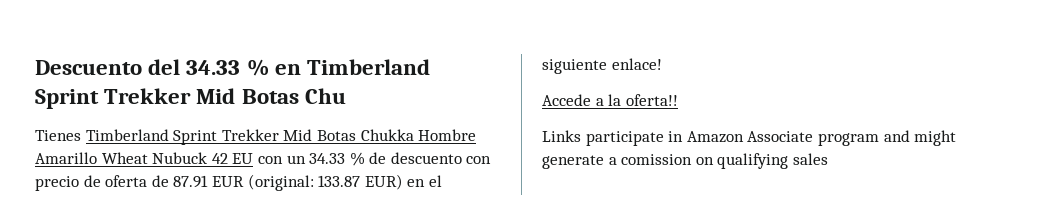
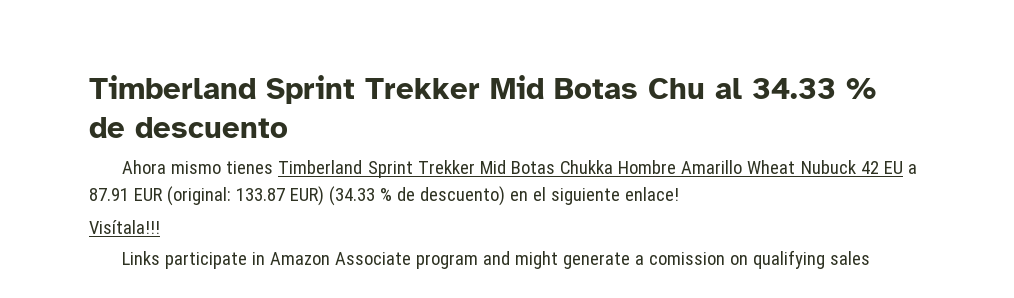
- Descuento del 34.33 % en Timberland Sprint Trekker Mid Botas Chu
- Tienes Timberland Sprint Trekker Mid Botas Chukka Hombre Amarillo Wheat Nubuck 42 EU con un 34.33 % de descuento con precio de oferta de 87.91 EUR (original: 133.87 EUR) en el siguiente enlace!
+ Timberland Sprint Trekker Mid Botas Chu al 34.33 % de descuento
+ Ahora mismo tienes Timberland Sprint Trekker Mid Botas Chukka Hombre Amarillo Wheat Nubuck 42 EU a 87.91 EUR (original: 133.87 EUR) (34.33 % de descuento) en el siguiente enlace!
- Accede a la oferta!!
+ Visítala!!!

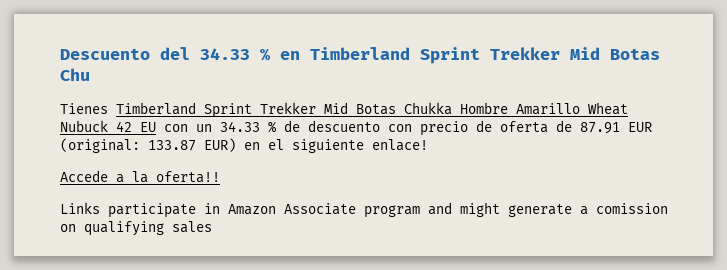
- Timberland Sprint Trekker Mid Botas Chu al 34.33 % de descuento
- Ahora mismo tienes Timberland Sprint Trekker Mid Botas Chukka Hombre Amarillo Wheat Nubuck 42 EU a 87.91 EUR (original: 133.87 EUR) (34.33 % de descuento) en el siguiente enlace!
+ Descuento del 34.33 % en Timberland Sprint Trekker Mid Botas Chu
+ Tienes Timberland Sprint Trekker Mid Botas Chukka Hombre Amarillo Wheat Nubuck 42 EU con un 34.33 % de descuento con precio de oferta de 87.91 EUR (original: 133.87 EUR) en el siguiente enlace!
- Visítala!!!
+ Accede a la oferta!!

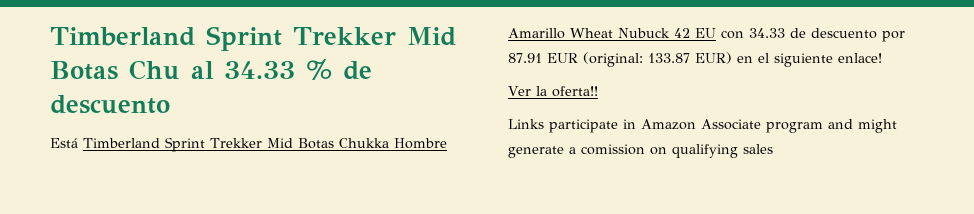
- Descuento del 34.33 % en Timberland Sprint Trekker Mid Botas Chu
- Tienes Timberland Sprint Trekker Mid Botas Chukka Hombre Amarillo Wheat Nubuck 42 EU con un 34.33 % de descuento con precio de oferta de 87.91 EUR (original: 133.87 EUR) en el siguiente enlace!
+ Timberland Sprint Trekker Mid Botas Chu al 34.33 % de descuento
+ Está Timberland Sprint Trekker Mid Botas Chukka Hombre Amarillo Wheat Nubuck 42 EU con 34.33 de descuento por 87.91 EUR (original: 133.87 EUR) en el siguiente enlace!
- Accede a la oferta!!
+ Ver la oferta!!

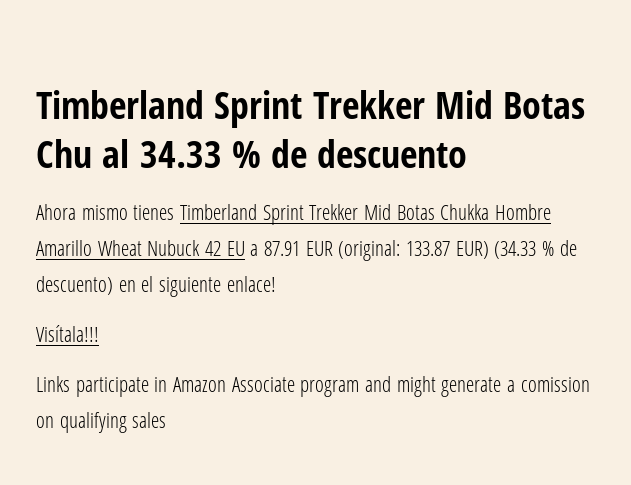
- Está Timberland Sprint Trekker Mid Botas Chukka Hombre Amarillo Wheat Nubuck 42 EU con 34.33 de descuento por 87.91 EUR (original: 133.87 EUR) en el siguiente enlace!
+ Ahora mismo tienes Timberland Sprint Trekker Mid Botas Chukka Hombre Amarillo Wheat Nubuck 42 EU a 87.91 EUR (original: 133.87 EUR) (34.33 % de descuento) en el siguiente enlace!
- Ver la oferta!!
+ Visítala!!!

